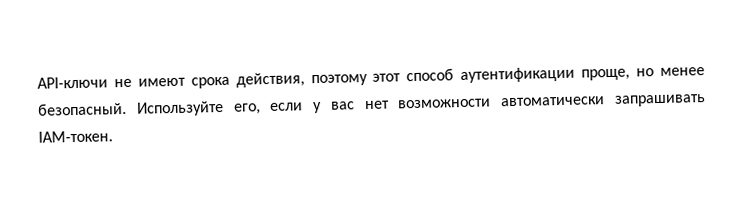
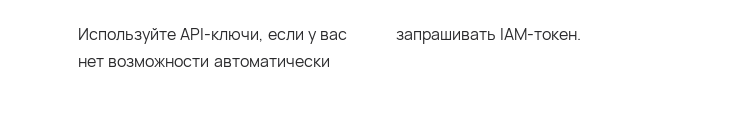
- API-ключи не имеют срока действия, поэтому этот способ аутентификации проще, но менее безопасный. Используйте его, если у вас нет возможности автоматически запрашивать IAM-токен.
+ Используйте API-ключи, если у вас нет возможности автоматически запрашивать IAM-токен.

